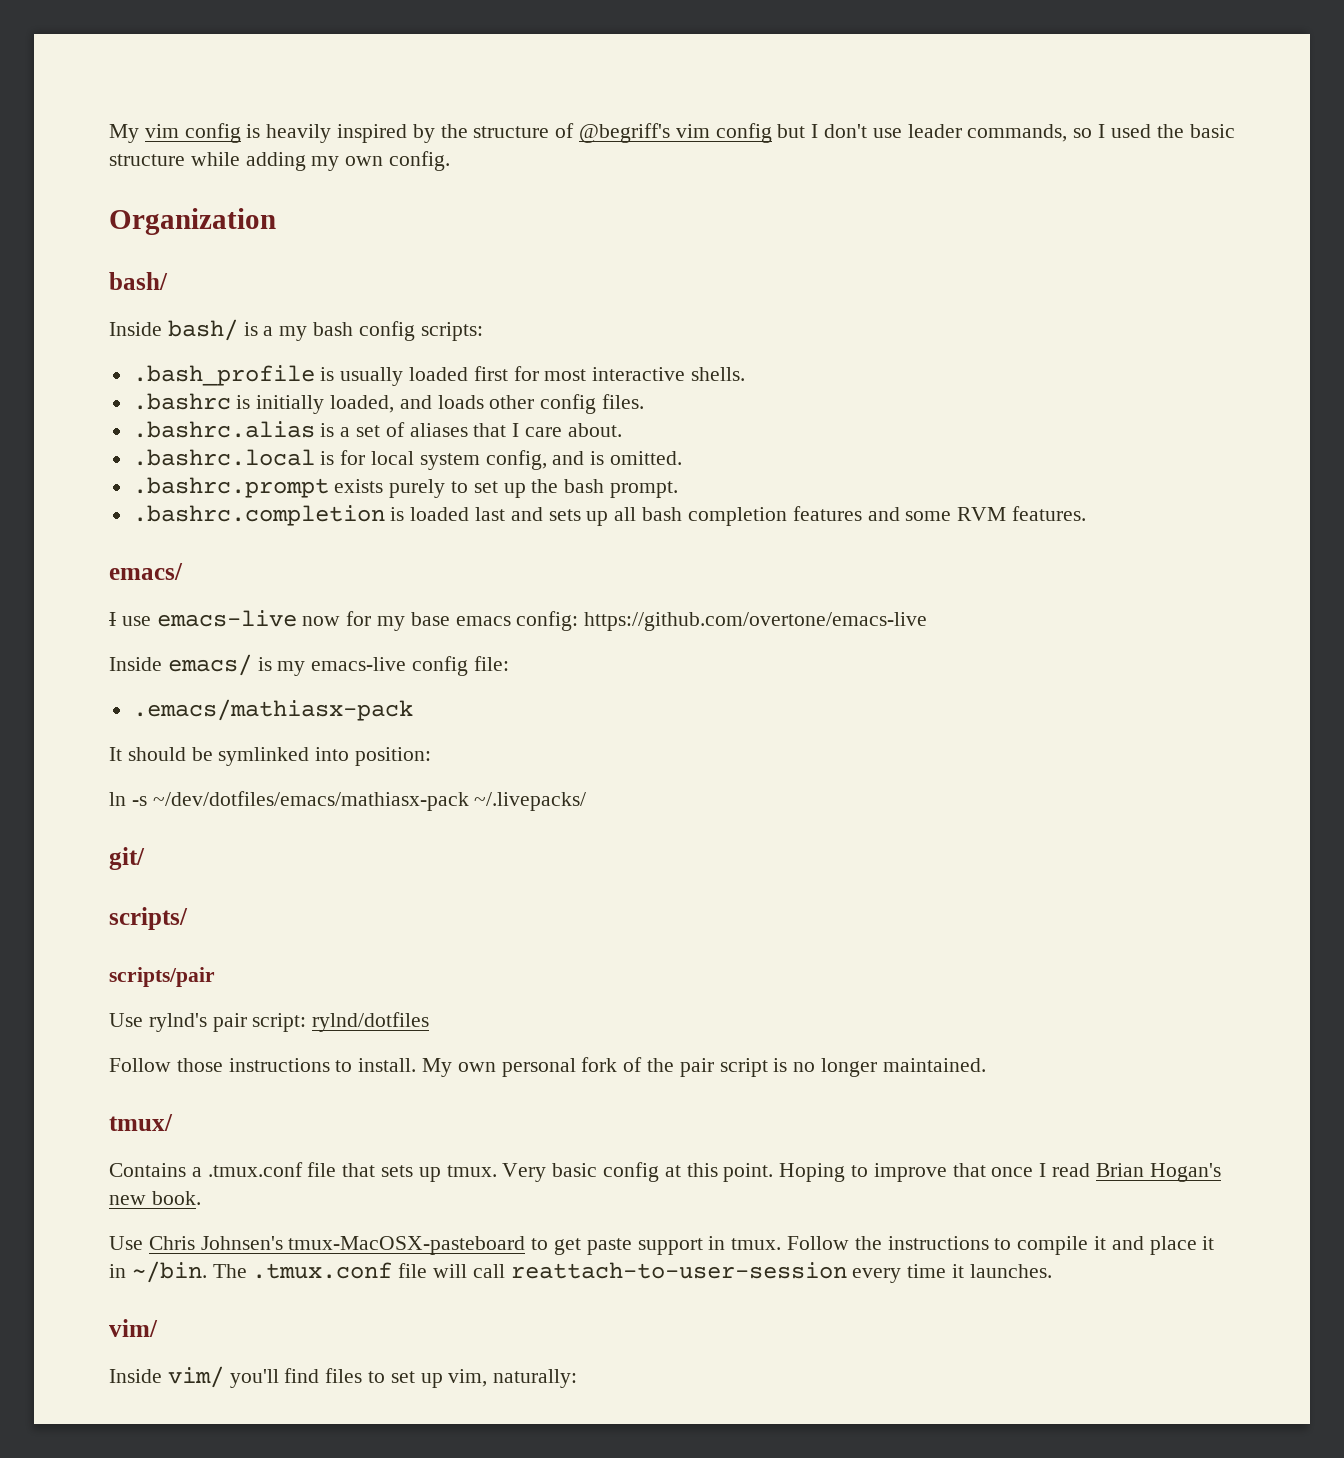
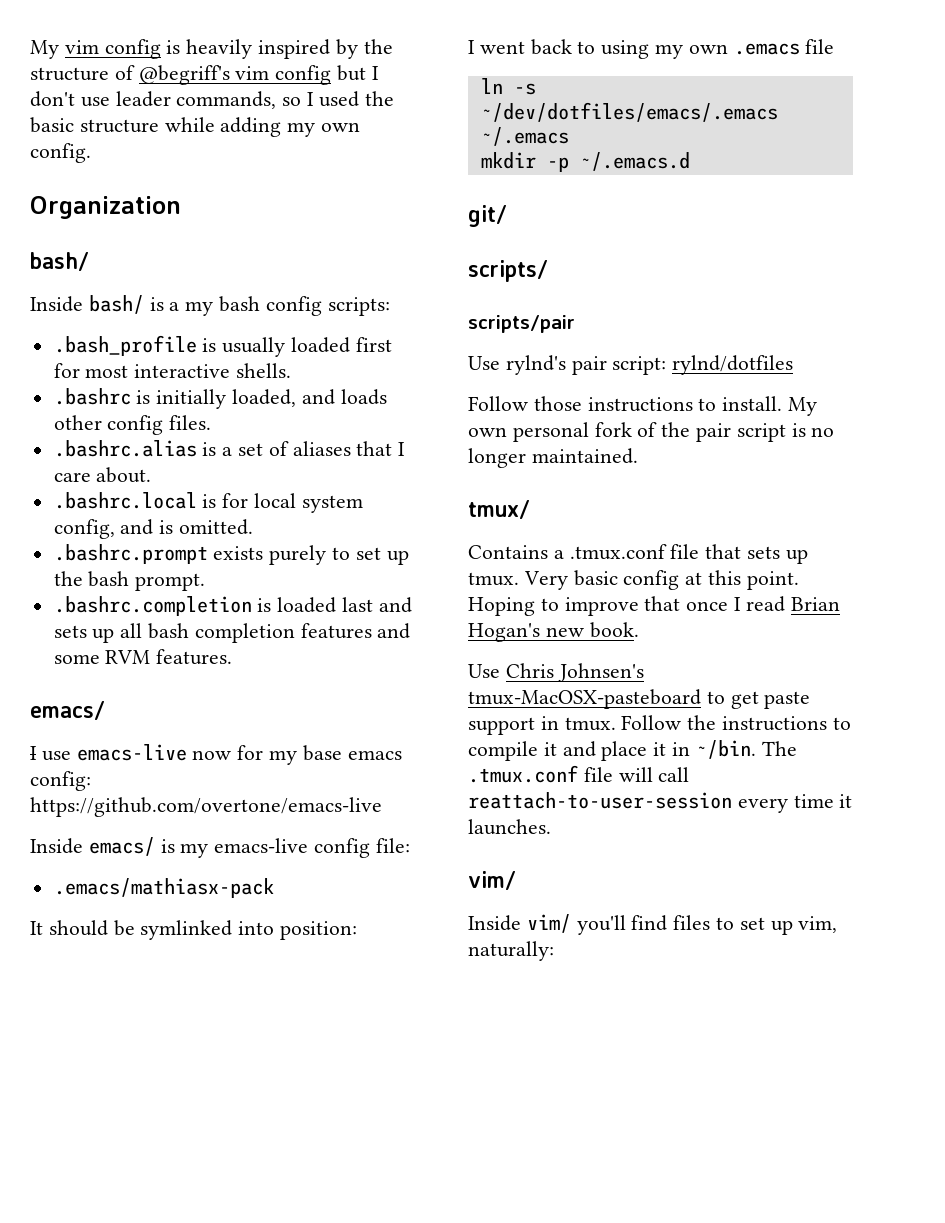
- ln -s ~/dev/dotfiles/emacs/mathiasx-pack ~/.livepacks/
+ I went back to using my own .emacs file
+ ln -s ~/dev/dotfiles/emacs/.emacs ~/.emacs
+ mkdir -p ~/.emacs.d

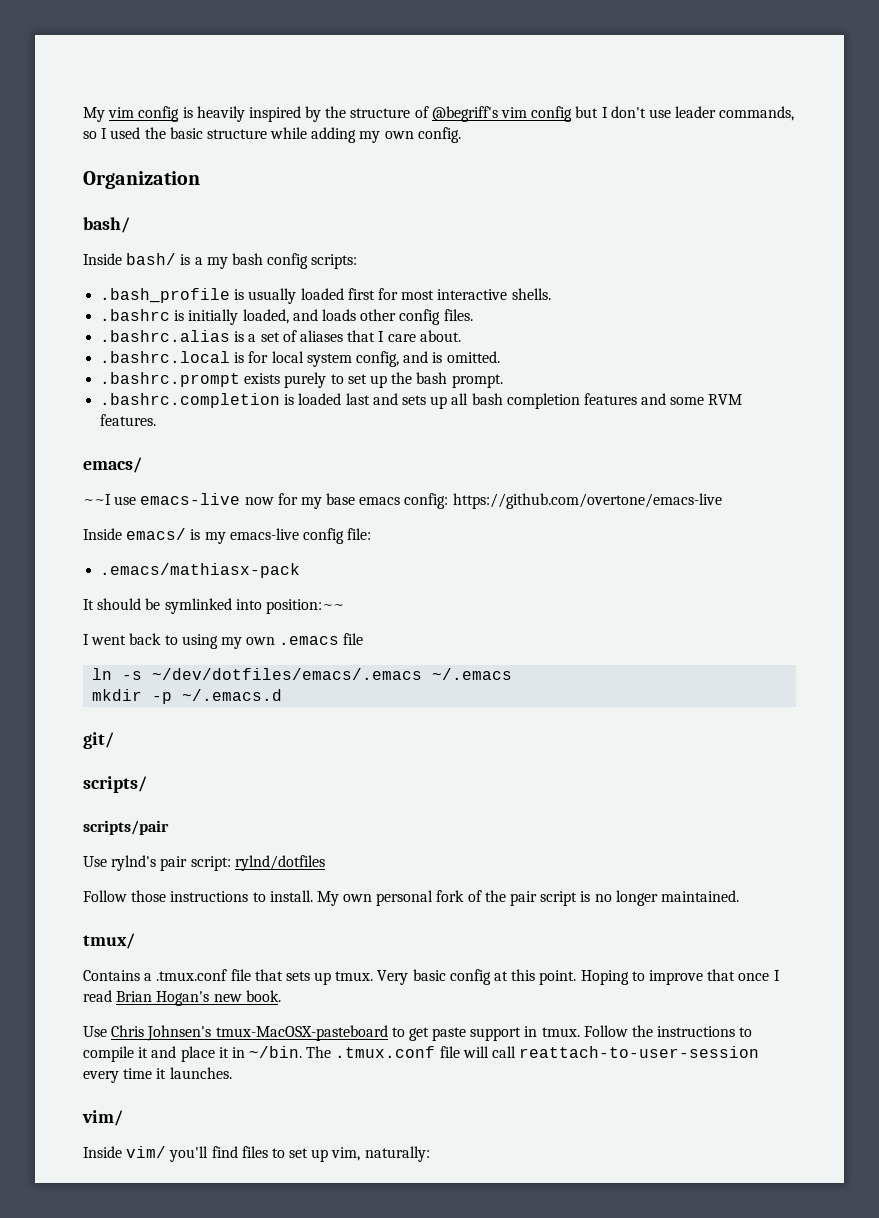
- I use emacs-live now for my base emacs config: https://github.com/overtone/emacs-live
+ ~~I use emacs-live now for my base emacs config: https://github.com/overtone/emacs-live
- It should be symlinked into position:
+ It should be symlinked into position:~~

